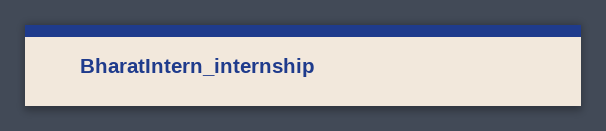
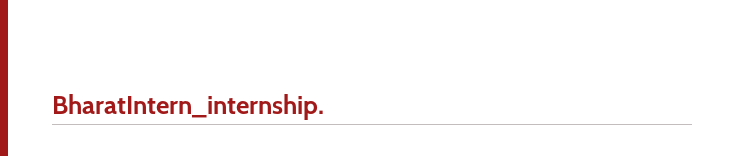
- BharatIntern_internship
+ BharatIntern_internship.

